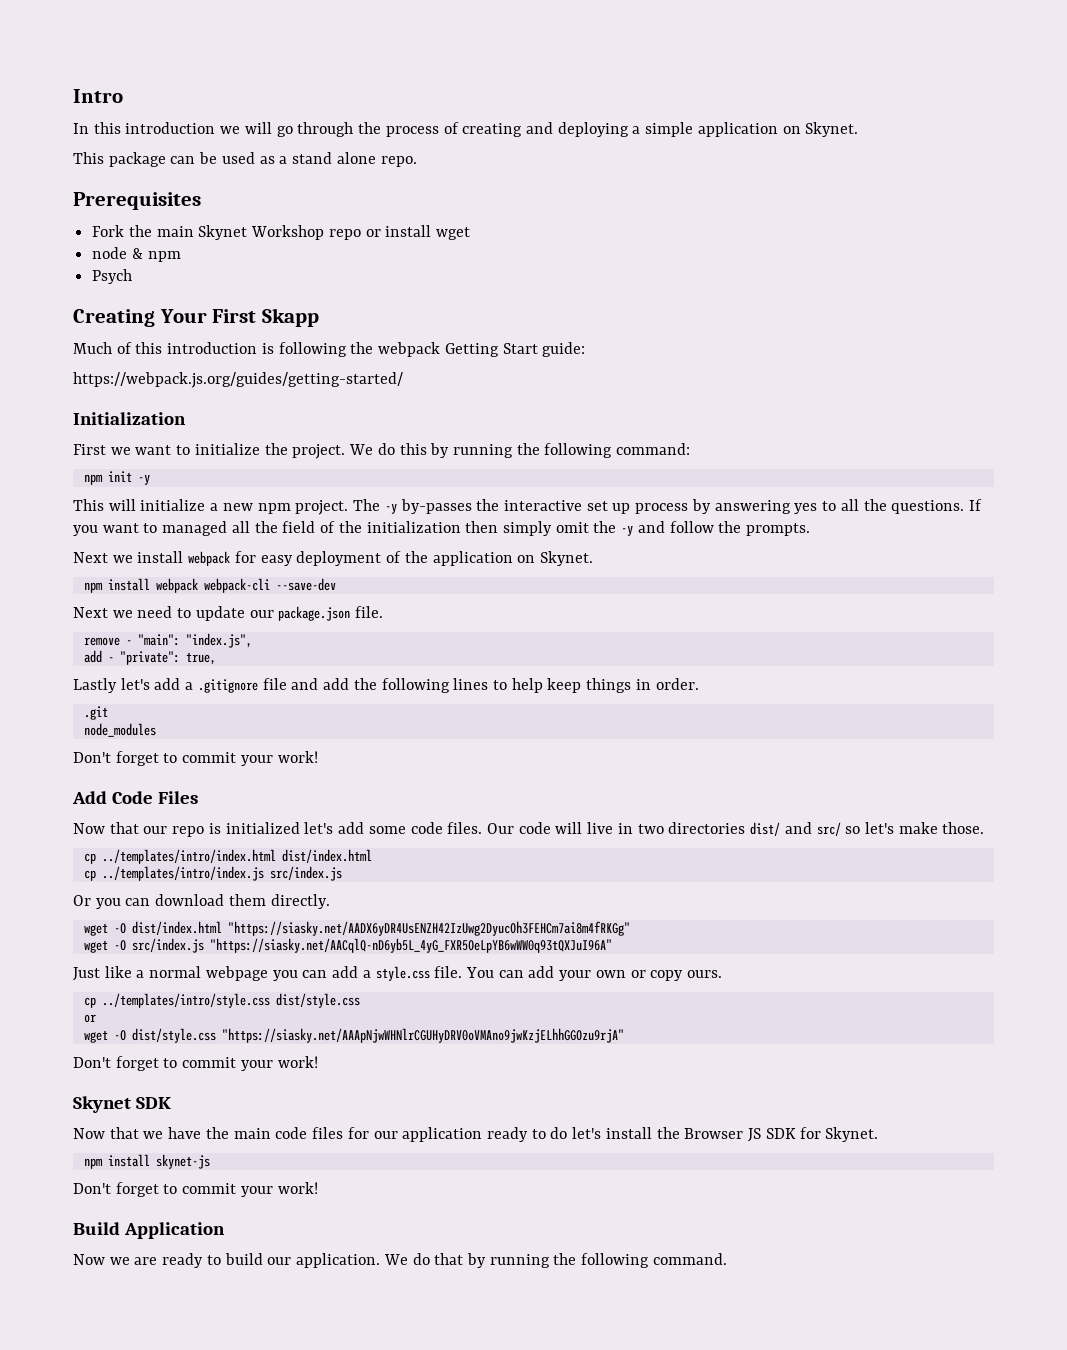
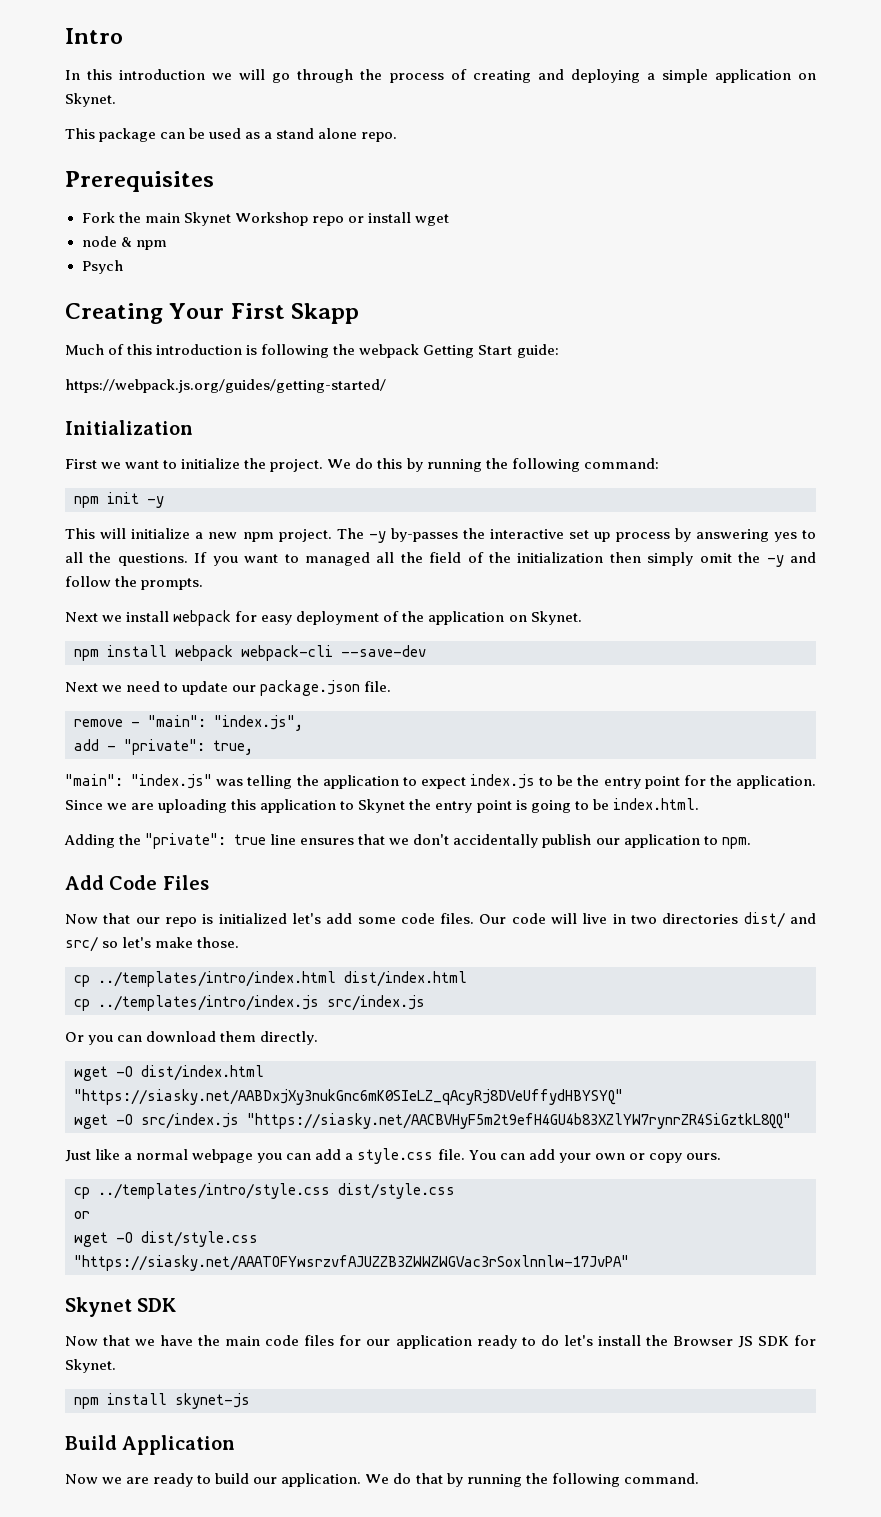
- Lastly let's add a .gitignore file and add the following lines to help keep things in order.
- .git
- node_modules
- Don't forget to commit your work!
+ "main": "index.js" was telling the application to expect index.js to be the entry point for the application. Since we are uploading this application to Skynet the entry point is going to be index.html.
+ Adding the "private": true line ensures that we don't accidentally publish our application to npm.
- wget -O dist/index.html "https://siasky.net/AADX6yDR4UsENZH42IzUwg2DyucOh3FEHCm7ai8m4fRKGg"
+ wget -O dist/index.html "https://siasky.net/AABDxjXy3nukGnc6mK0SIeLZ_qAcyRj8DVeUffydHBYSYQ"
- wget -O src/index.js "https://siasky.net/AACqlQ-nD6yb5L_4yG_FXR5OeLpYB6wWW0q93tQXJuI96A"
+ wget -O src/index.js "https://siasky.net/AACBVHyF5m2t9efH4GU4b83XZlYW7rynrZR4SiGztkL8QQ"
- wget -O dist/style.css "https://siasky.net/AAApNjwWHNlrCGUHyDRV0oVMAno9jwKzjELhhGGOzu9rjA"
- Don't forget to commit your work!
+ wget -O dist/style.css "https://siasky.net/AAATOFYwsrzvfAJUZZB3ZWWZWGVac3rSoxlnnlw-17JvPA"
  npm install skynet-js
- Don't forget to commit your work!

